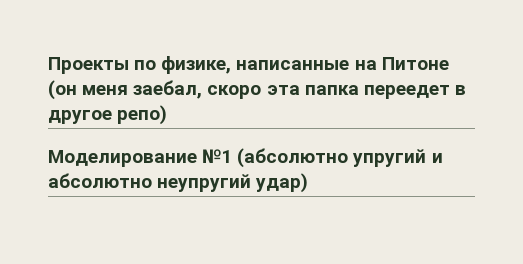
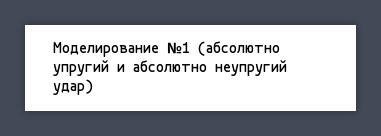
- Проекты по физике, написанные на Питоне (он меня заебал, скоро эта папка переедет в другое репо)

